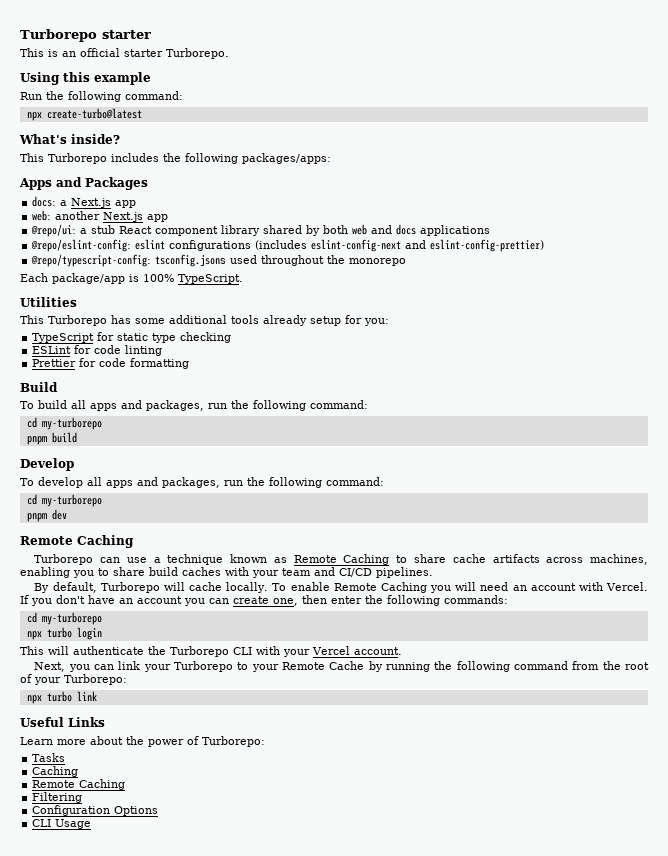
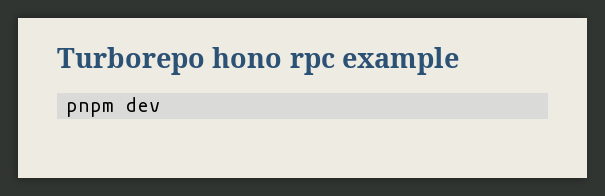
- Turborepo starter
- This is an official starter Turborepo.
- Using this example
- Run the following command:
- npx create-turbo@latest
- What's inside?
- This Turborepo includes the following packages/apps:
- Apps and Packages
- docs: a Next.js app
- web: another Next.js app
- @repo/ui: a stub React component library shared by both web and docs applications
- @repo/eslint-config: eslint configurations (includes eslint-config-next and eslint-config-prettier)
- @repo/typescript-config: tsconfig.jsons used throughout the monorepo
- Each package/app is 100% TypeScript.
- Utilities
- This Turborepo has some additional tools already setup for you:
- TypeScript for static type checking
- ESLint for code linting
- Prettier for code formatting
- Build
- To build all apps and packages, run the following command:
- cd my-turborepo
- pnpm build
- Develop
- To develop all apps and packages, run the following command:
- cd my-turborepo
+ Turborepo hono rpc example
  pnpm dev
- Remote Caching
- Turborepo can use a technique known as Remote Caching to share cache artifacts across machines, enabling you to share build caches with your team and CI/CD pipelines.
- By default, Turborepo will cache locally. To enable Remote Caching you will need an account with Vercel. If you don't have an account you can create one, then enter the following commands:
- cd my-turborepo
- npx turbo login
- This will authenticate the Turborepo CLI with your Vercel account.
- Next, you can link your Turborepo to your Remote Cache by running the following command from the root of your Turborepo:
- npx turbo link
- Useful Links
- Learn more about the power of Turborepo:
- Tasks
- Caching
- Remote Caching
- Filtering
- Configuration Options
- CLI Usage

